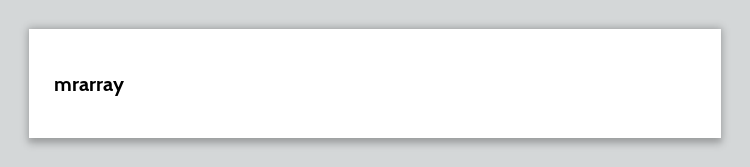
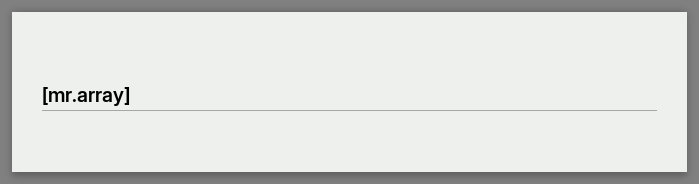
- mrarray
+ [mr.array]

